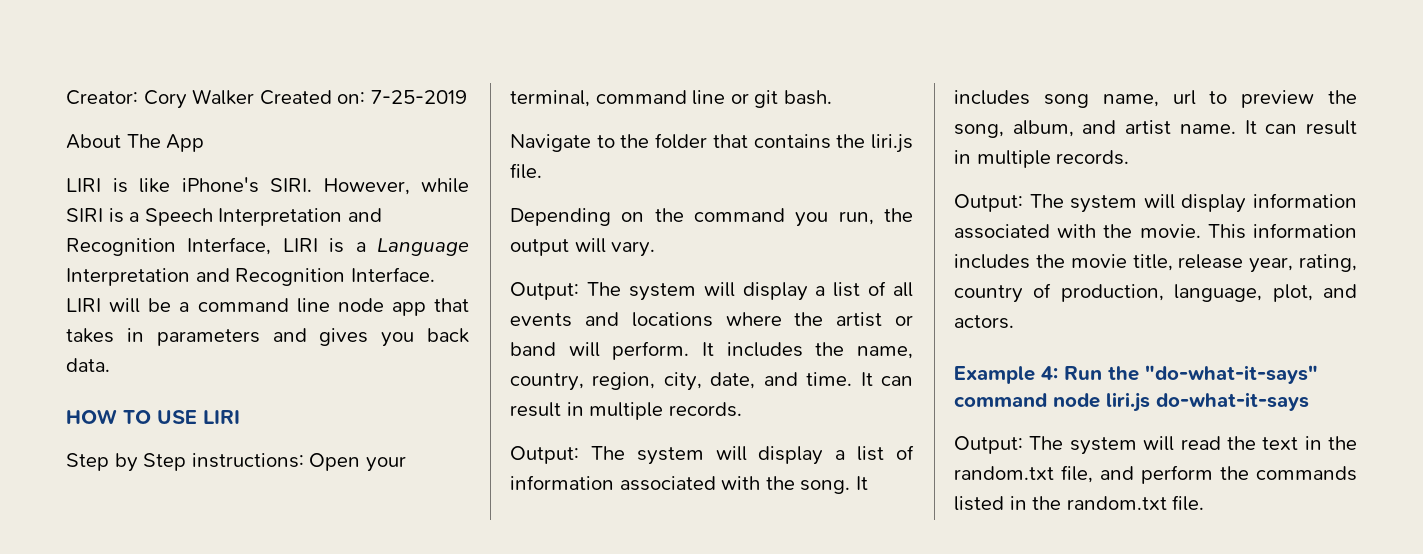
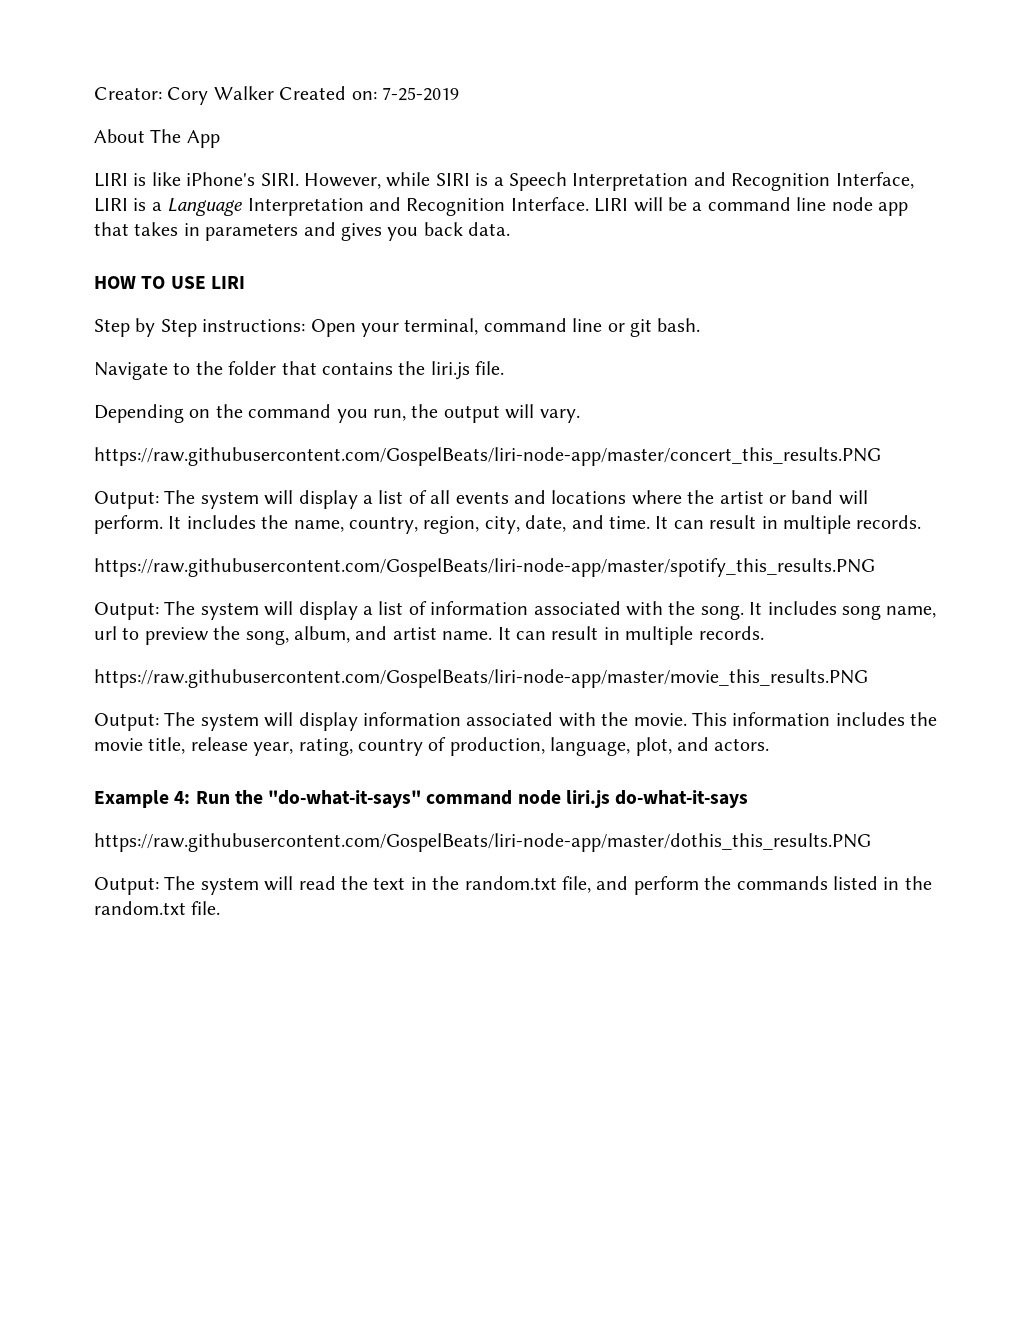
+ https://raw.githubusercontent.com/GospelBeats/liri-node-app/master/concert_this_results.PNG
+ https://raw.githubusercontent.com/GospelBeats/liri-node-app/master/spotify_this_results.PNG
+ https://raw.githubusercontent.com/GospelBeats/liri-node-app/master/movie_this_results.PNG
+ https://raw.githubusercontent.com/GospelBeats/liri-node-app/master/dothis_this_results.PNG

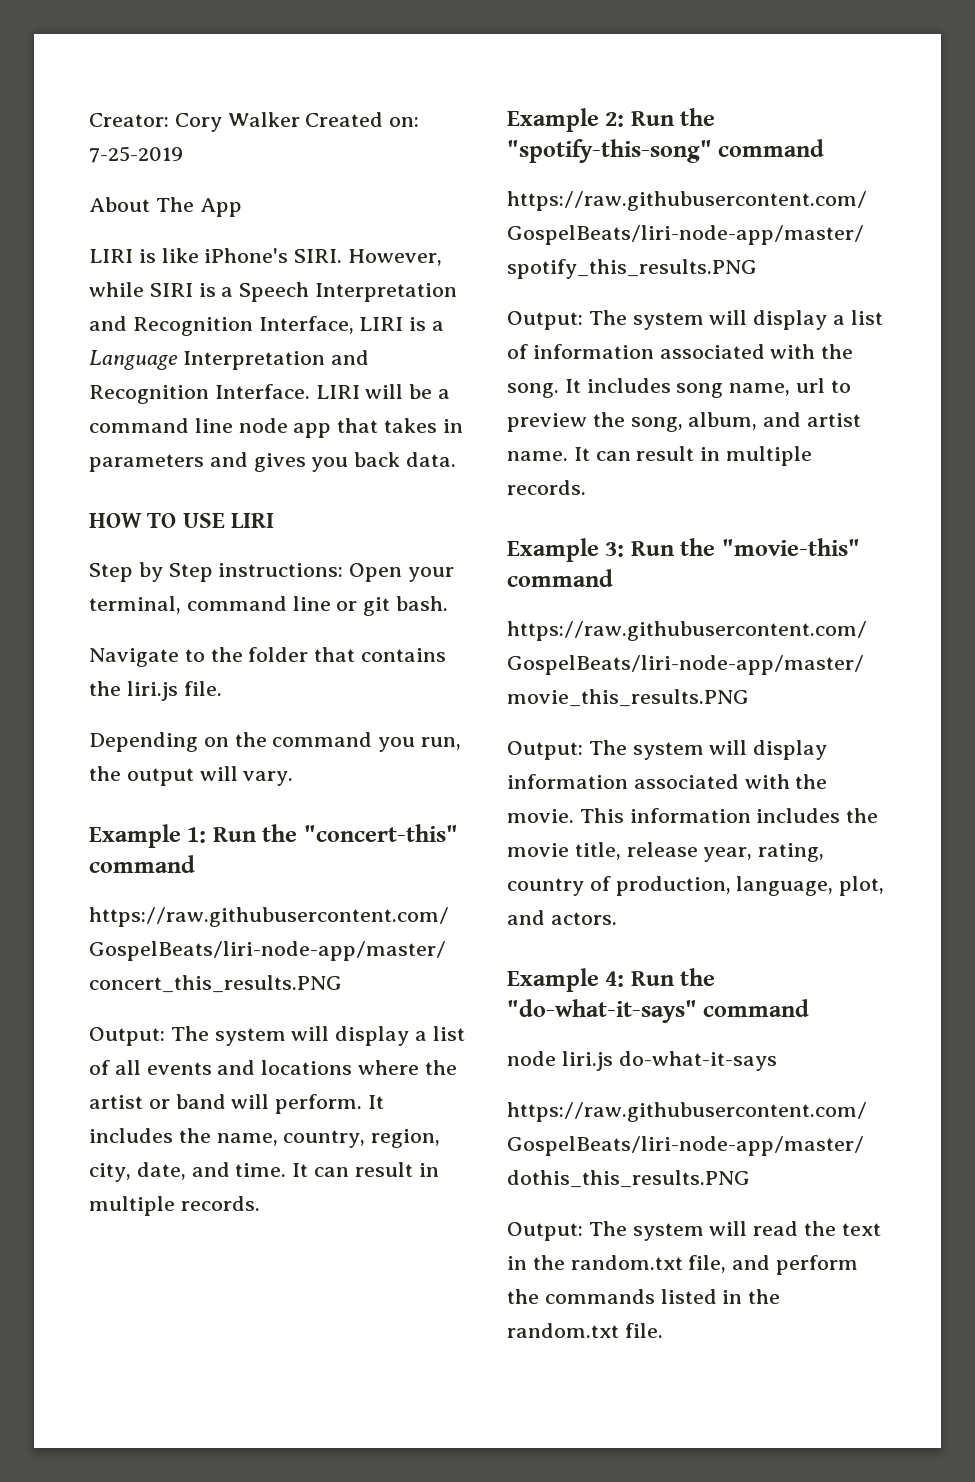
+ Example 1: Run the "concert-this" command
+ Example 2: Run the "spotify-this-song" command
+ Example 3: Run the "movie-this" command
- Example 4: Run the "do-what-it-says" command node liri.js do-what-it-says
+ Example 4: Run the "do-what-it-says" command
+ node liri.js do-what-it-says

